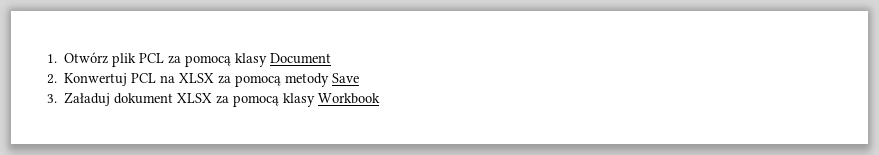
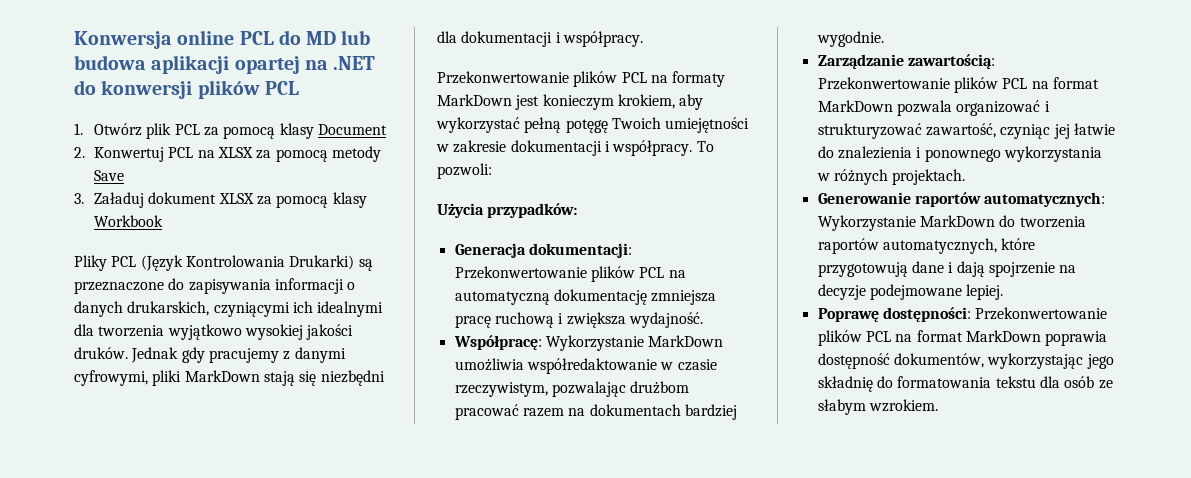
+ Konwersja online PCL do MD lub budowa aplikacji opartej na .NET do konwersji plików PCL
+ Pliky PCL (Język Kontrolowania Drukarki) są przeznaczone do zapisywania informacji o danych drukarskich, czyniącymi ich idealnymi dla tworzenia wyjątkowo wysokiej jakości druków. Jednak gdy pracujemy z danymi cyfrowymi, pliki MarkDown stają się niezbędni dla dokumentacji i współpracy.
+ Przekonwertowanie plików PCL na formaty MarkDown jest konieczym krokiem, aby wykorzystać pełną potęgę Twoich umiejętności w zakresie dokumentacji i współpracy. To pozwoli:
+ Użycia przypadków:
+ Generacja dokumentacji: Przekonwertowanie plików PCL na automatyczną dokumentację zmniejsza pracę ruchową i zwiększa wydajność.
+ Współpracę: Wykorzystanie MarkDown umożliwia współredaktowanie w czasie rzeczywistym, pozwalając drużbom pracować razem na dokumentach bardziej wygodnie.
+ Zarządzanie zawartością: Przekonwertowanie plików PCL na format MarkDown pozwala organizować i strukturyzować zawartość, czyniąc jej łatwie do znalezienia i ponownego wykorzystania w różnych projektach.
+ Generowanie raportów automatycznych: Wykorzystanie MarkDown do tworzenia raportów automatycznych, które przygotowują dane i dają spojrzenie na decyzje podejmowane lepiej.
+ Poprawę dostępności: Przekonwertowanie plików PCL na format MarkDown poprawia dostępność dokumentów, wykorzystając jego składnię do formatowania tekstu dla osób ze słabym wzrokiem.

